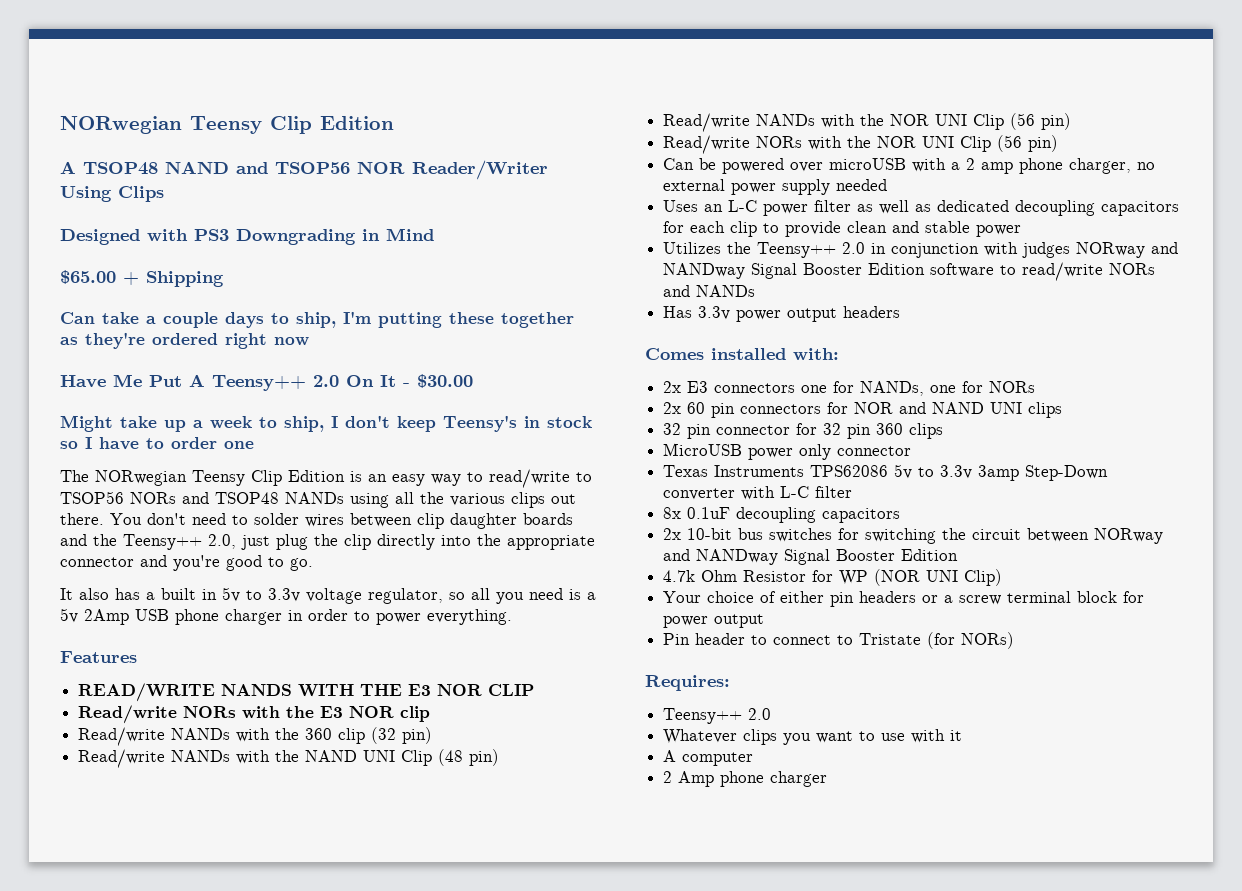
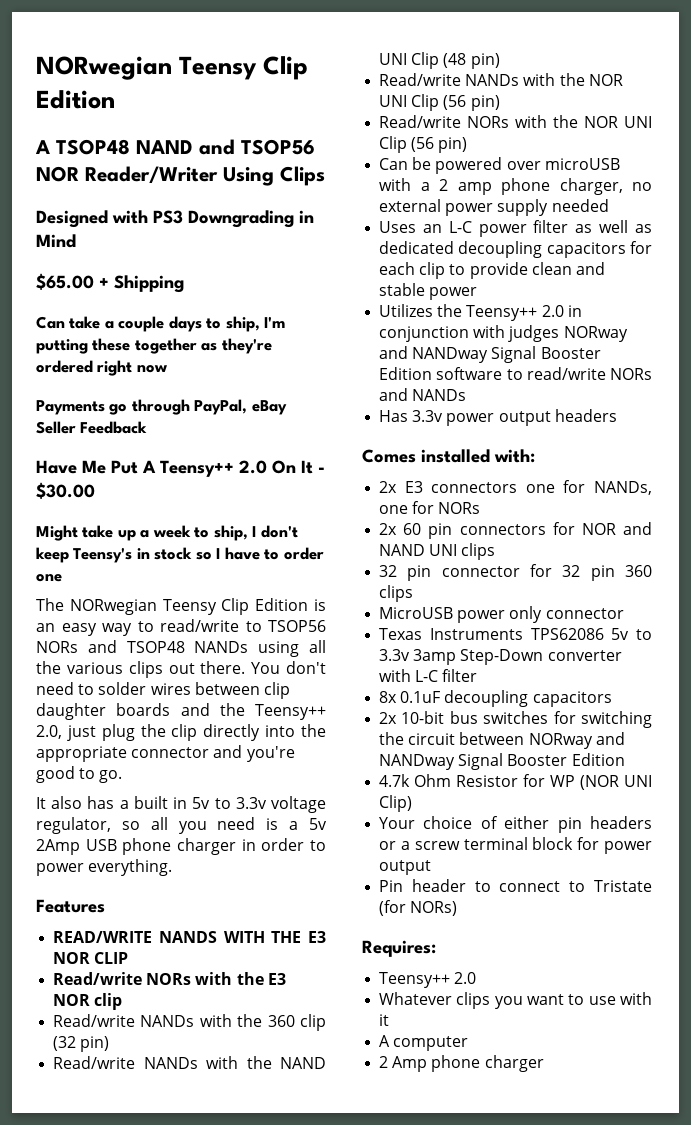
+ Payments go through PayPal, eBay Seller Feedback

